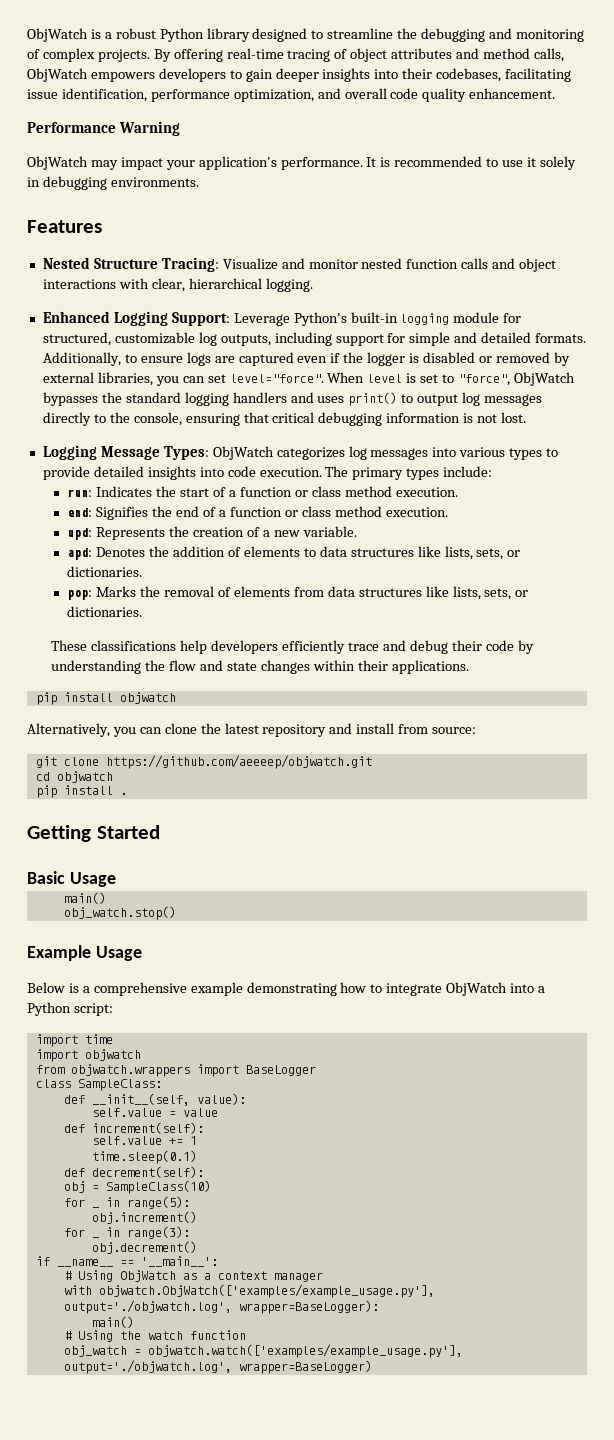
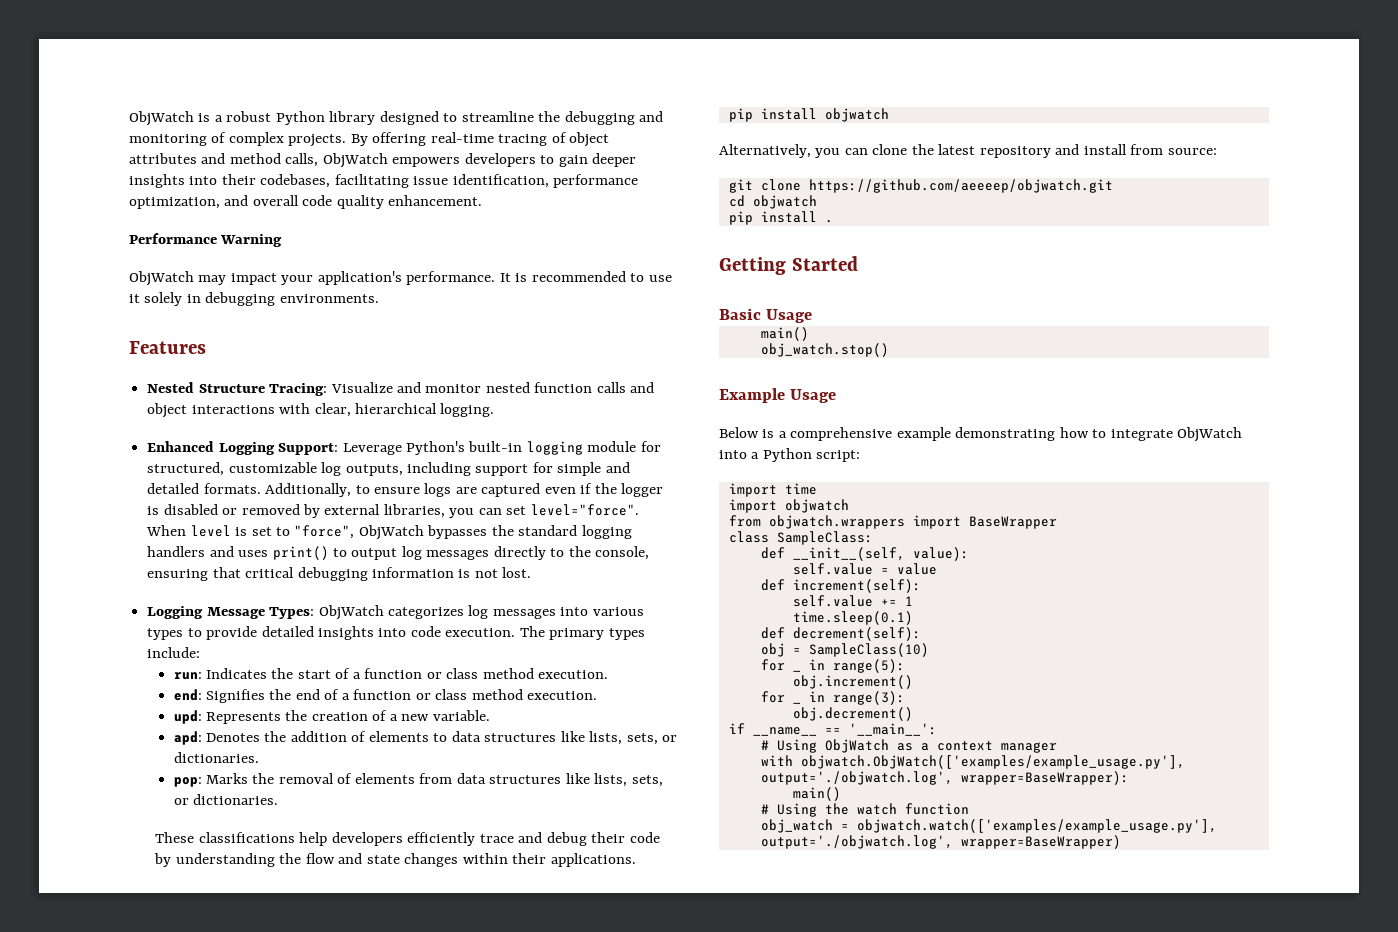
- from objwatch.wrappers import BaseLogger
+ from objwatch.wrappers import BaseWrapper
- with objwatch.ObjWatch(['examples/example_usage.py'], output='./objwatch.log', wrapper=BaseLogger):
+ with objwatch.ObjWatch(['examples/example_usage.py'], output='./objwatch.log', wrapper=BaseWrapper):
- obj_watch = objwatch.watch(['examples/example_usage.py'], output='./objwatch.log', wrapper=BaseLogger)
+ obj_watch = objwatch.watch(['examples/example_usage.py'], output='./objwatch.log', wrapper=BaseWrapper)

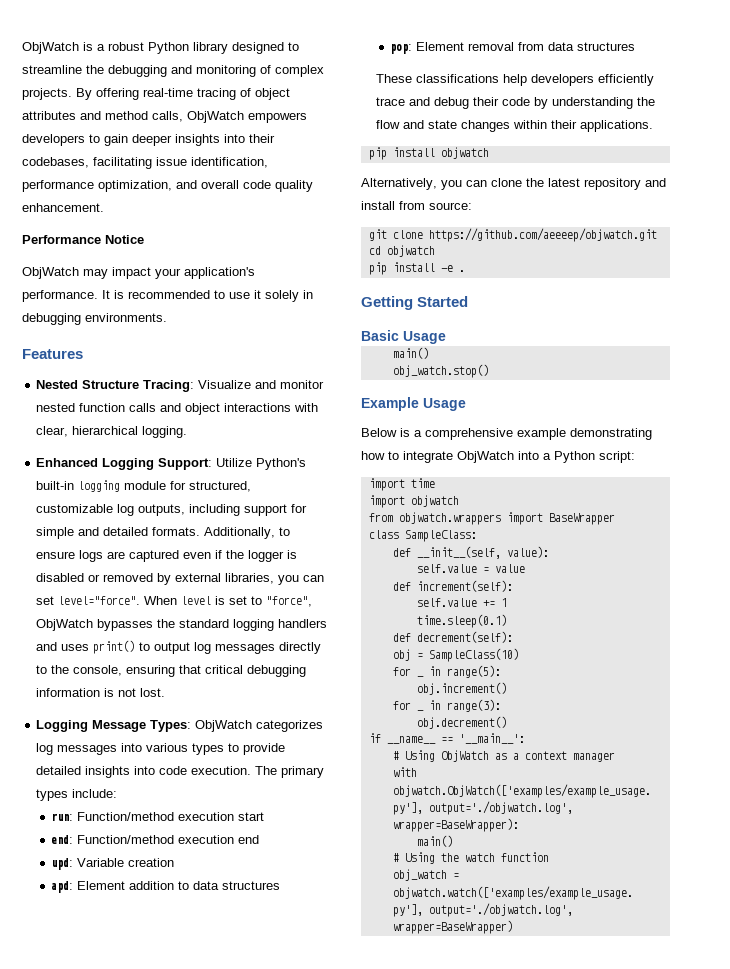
- Performance Warning
+ Performance Notice
- Enhanced Logging Support: Leverage Python's built-in logging module for structured, customizable log outputs, including support for simple and detailed formats.
+ Enhanced Logging Support: Utilize Python's built-in logging module for structured, customizable log outputs, including support for simple and detailed formats.
- run: Indicates the start of a function or class method execution.
+ run: Function/method execution start
- end: Signifies the end of a function or class method execution.
+ end: Function/method execution end
- upd: Represents the creation of a new variable.
- apd: Denotes the addition of elements to data structures like lists, sets, or dictionaries.
- pop: Marks the removal of elements from data structures like lists, sets, or dictionaries.
+ upd: Variable creation
+ apd: Element addition to data structures
+ pop: Element removal from data structures
- pip install .
+ pip install -e .

